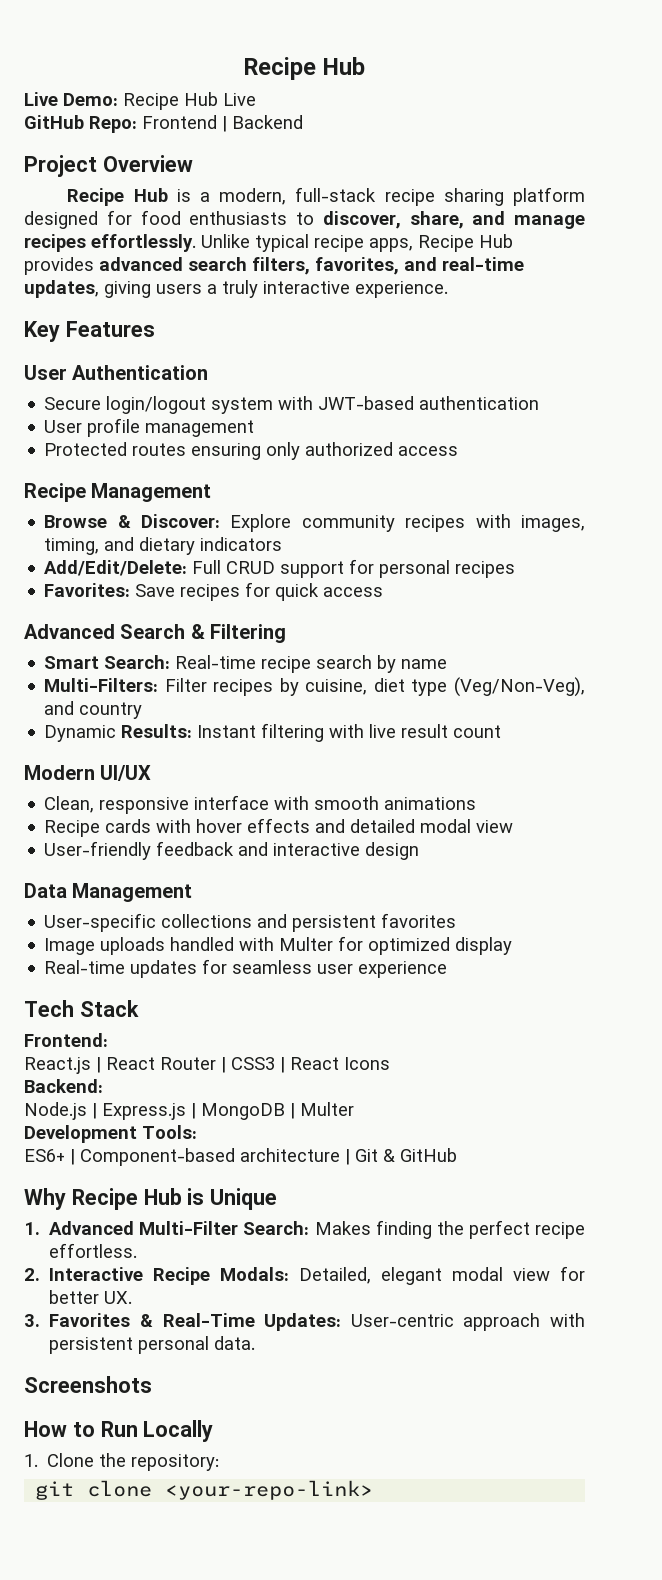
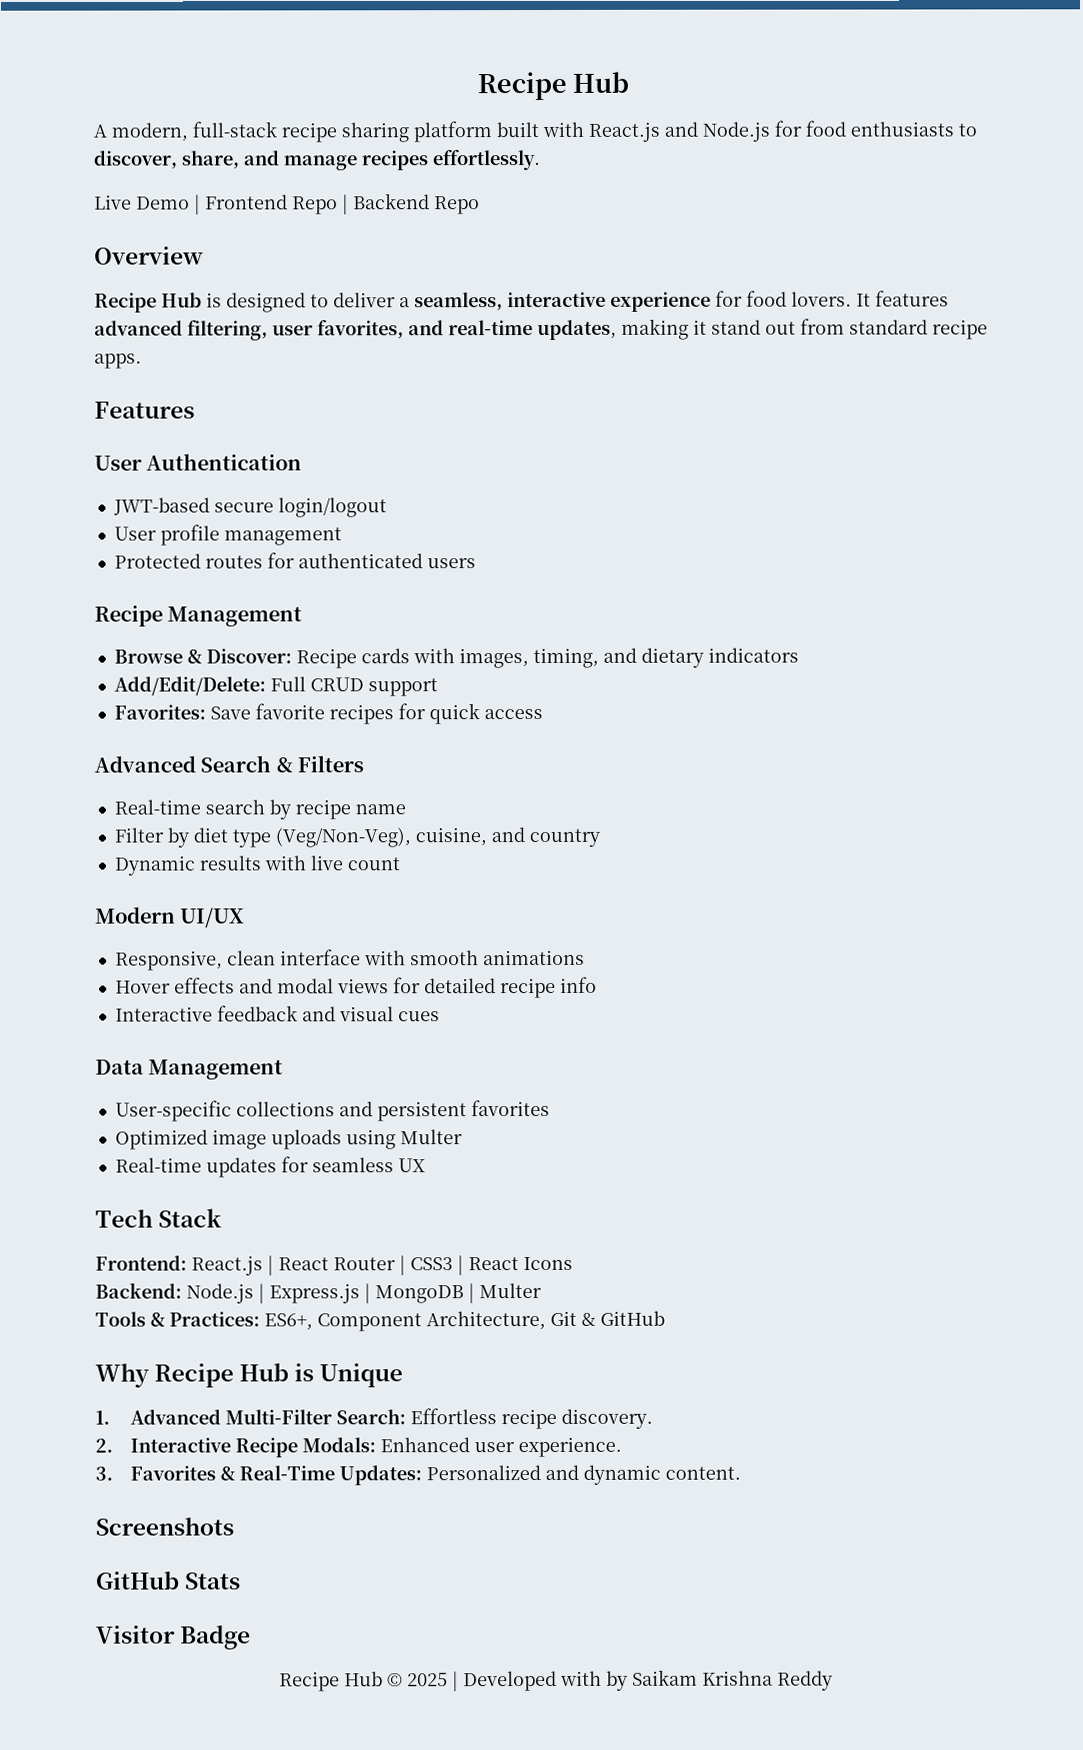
- Live Demo: Recipe Hub Live
- GitHub Repo: Frontend | Backend
- Project Overview
- Recipe Hub is a modern, full-stack recipe sharing platform designed for food enthusiasts to discover, share, and manage recipes effortlessly. Unlike typical recipe apps, Recipe Hub provides advanced search filters, favorites, and real-time updates, giving users a truly interactive experience.
- Key Features
+ A modern, full-stack recipe sharing platform built with React.js and Node.js for food enthusiasts to discover, share, and manage recipes effortlessly.
+ Live Demo | Frontend Repo | Backend Repo
+ Overview
+ Recipe Hub is designed to deliver a seamless, interactive experience for food lovers. It features advanced filtering, user favorites, and real-time updates, making it stand out from standard recipe apps.
+ Features
- Secure login/logout system with JWT-based authentication
+ JWT-based secure login/logout
- Protected routes ensuring only authorized access
+ Protected routes for authenticated users
- Browse & Discover: Explore community recipes with images, timing, and dietary indicators
+ Browse & Discover: Recipe cards with images, timing, and dietary indicators
- Add/Edit/Delete: Full CRUD support for personal recipes
+ Add/Edit/Delete: Full CRUD support
- Favorites: Save recipes for quick access
+ Favorites: Save favorite recipes for quick access
- Advanced Search & Filtering
- Smart Search: Real-time recipe search by name
+ Advanced Search & Filters
+ Real-time search by recipe name
- Multi-Filters: Filter recipes by cuisine, diet type (Veg/Non-Veg), and country
+ Filter by diet type (Veg/Non-Veg), cuisine, and country
- Dynamic Results: Instant filtering with live result count
+ Dynamic results with live count
- Clean, responsive interface with smooth animations
+ Responsive, clean interface with smooth animations
- Recipe cards with hover effects and detailed modal view
- User-friendly feedback and interactive design
+ Hover effects and modal views for detailed recipe info
+ Interactive feedback and visual cues
- Image uploads handled with Multer for optimized display
+ Optimized image uploads using Multer
- Real-time updates for seamless user experience
+ Real-time updates for seamless UX
- Frontend:
- React.js | React Router | CSS3 | React Icons
+ Frontend: React.js | React Router | CSS3 | React Icons
- Backend:
- Node.js | Express.js | MongoDB | Multer
+ Backend: Node.js | Express.js | MongoDB | Multer
- Development Tools:
- ES6+ | Component-based architecture | Git & GitHub
+ Tools & Practices: ES6+, Component Architecture, Git & GitHub
- 1. Advanced Multi-Filter Search: Makes finding the perfect recipe effortless.
- 2. Interactive Recipe Modals: Detailed, elegant modal view for better UX.
+ 1. Advanced Multi-Filter Search: Effortless recipe discovery.
+ 2. Interactive Recipe Modals: Enhanced user experience.
- 3. Favorites & Real-Time Updates: User-centric approach with persistent personal data.
+ 3. Favorites & Real-Time Updates: Personalized and dynamic content.
  Screenshots
- How to Run Locally
- 1. Clone the repository:
- git clone <your-repo-link>
+ GitHub Stats
+ Visitor Badge
+ Recipe Hub © 2025 | Developed with by Saikam Krishna Reddy

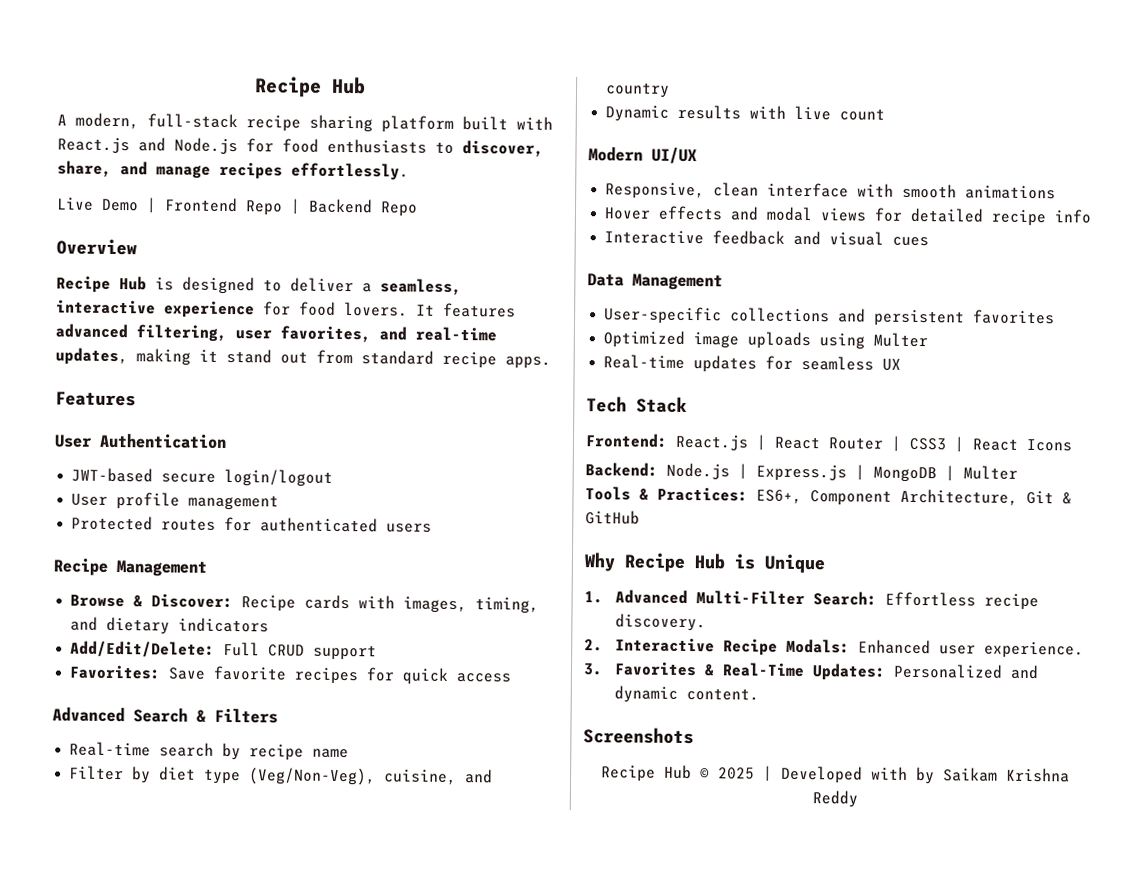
- GitHub Stats
- Visitor Badge

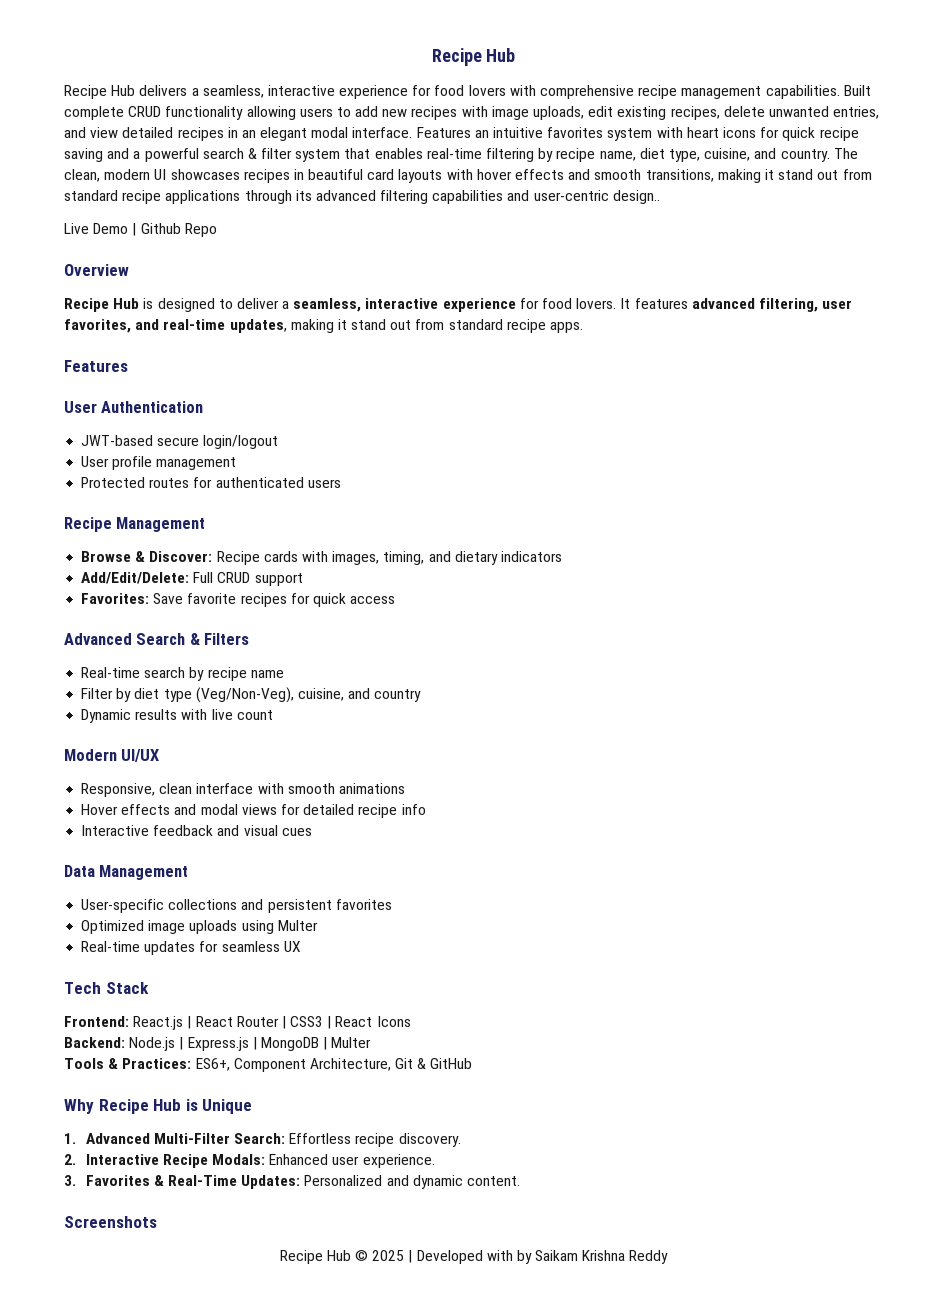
- A modern, full-stack recipe sharing platform built with React.js and Node.js for food enthusiasts to discover, share, and manage recipes effortlessly.
+ Recipe Hub delivers a seamless, interactive experience for food lovers with comprehensive recipe management capabilities. Built complete CRUD functionality allowing users to add new recipes with image uploads, edit existing recipes, delete unwanted entries, and view detailed recipes in an elegant modal interface. Features an intuitive favorites system with heart icons for quick recipe saving and a powerful search & filter system that enables real-time filtering by recipe name, diet type, cuisine, and country. The clean, modern UI showcases recipes in beautiful card layouts with hover effects and smooth transitions, making it stand out from standard recipe applications through its advanced filtering capabilities and user-centric design..
- Live Demo | Frontend Repo | Backend Repo
+ Live Demo | Github Repo

